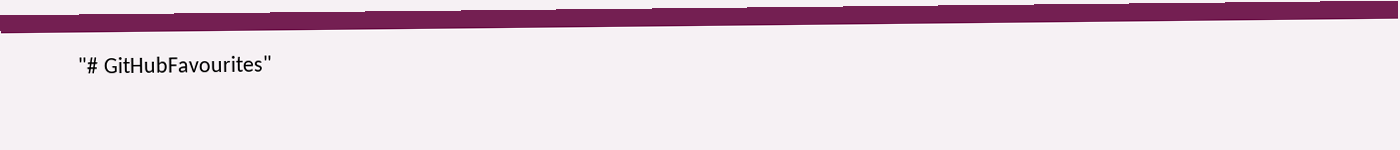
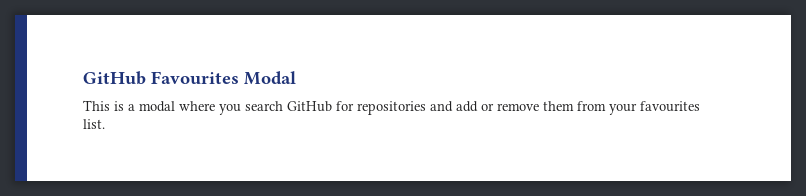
- "# GitHubFavourites"
+ GitHub Favourites Modal
+ This is a modal where you search GitHub for repositories and add or remove them from your favourites list.

